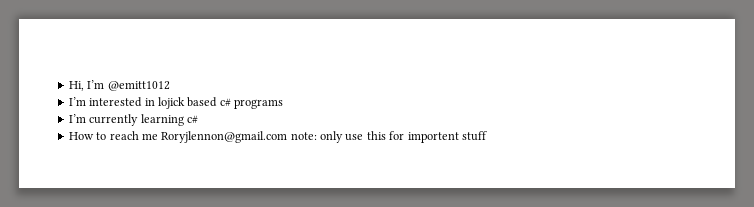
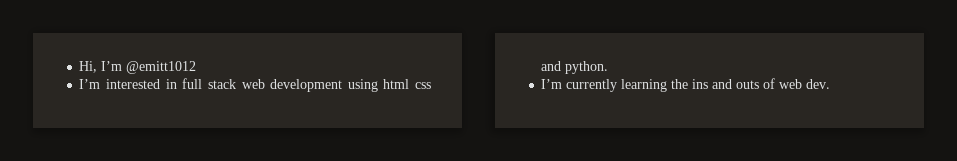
- I’m interested in lojick based c# programs
- I’m currently learning c#
- How to reach me Roryjlennon@gmail.com note: only use this for importent stuff
+ I’m interested in full stack web development using html css and python.
+ I’m currently learning the ins and outs of web dev.

